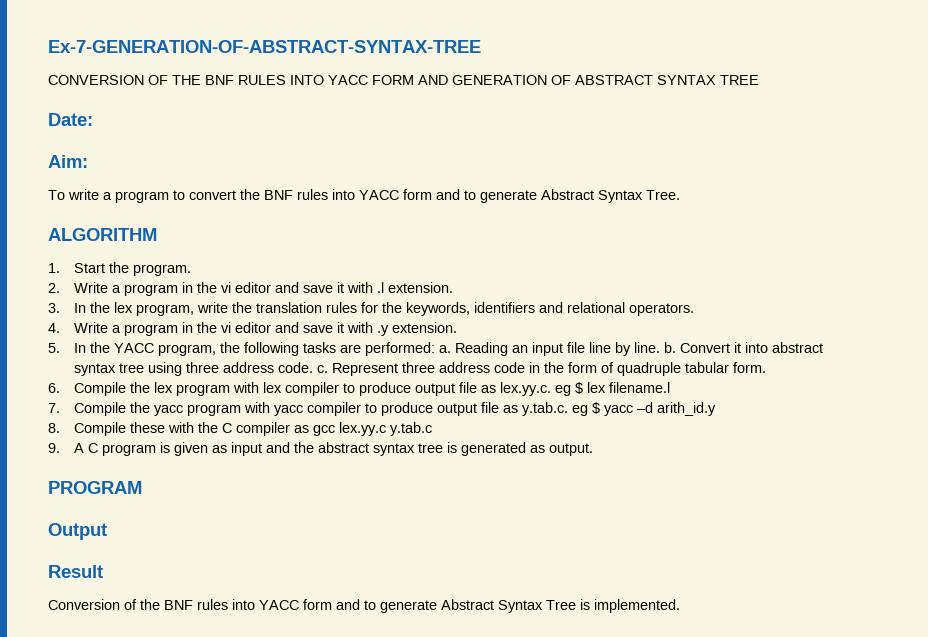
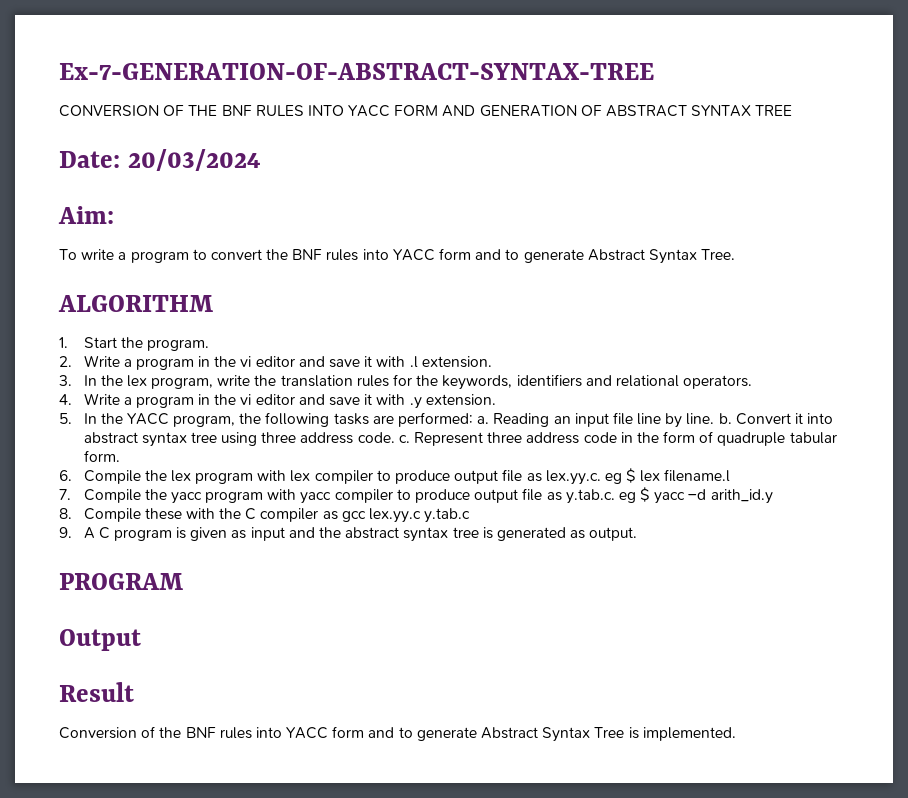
- Date:
+ Date: 20/03/2024

